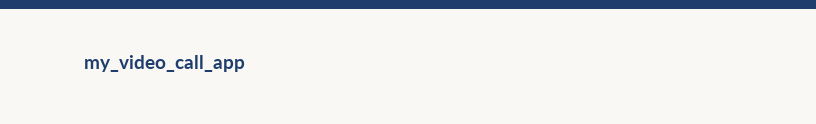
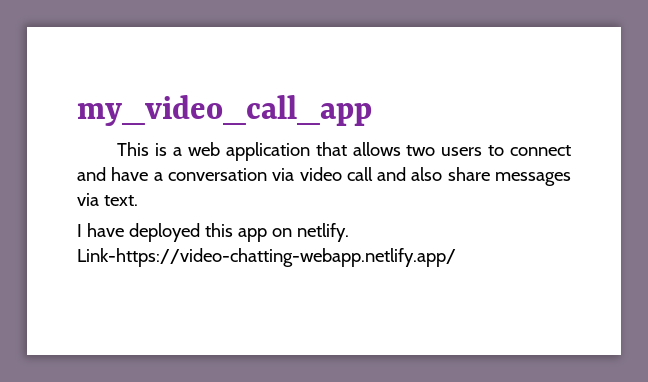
+ This is a web application that allows two users to connect and have a conversation via video call and also share messages via text.
+ I have deployed this app on netlify. Link-https://video-chatting-webapp.netlify.app/

